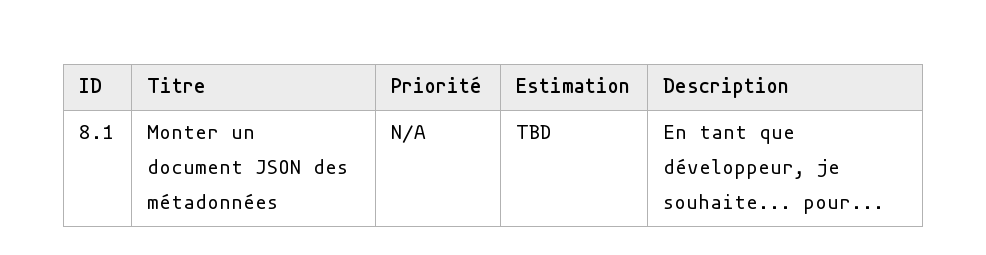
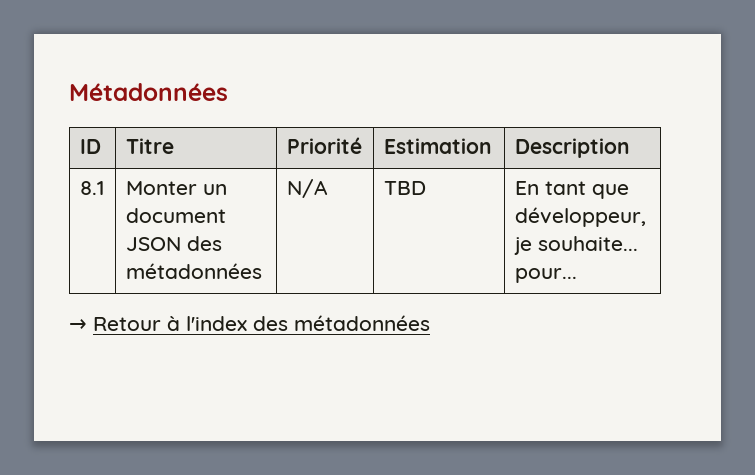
+ Métadonnées
+ → Retour à l'index des métadonnées

